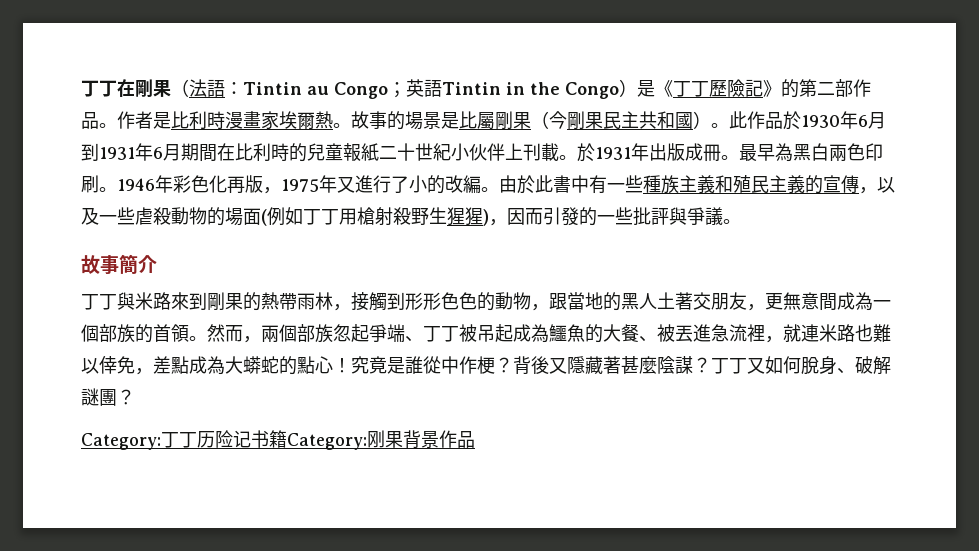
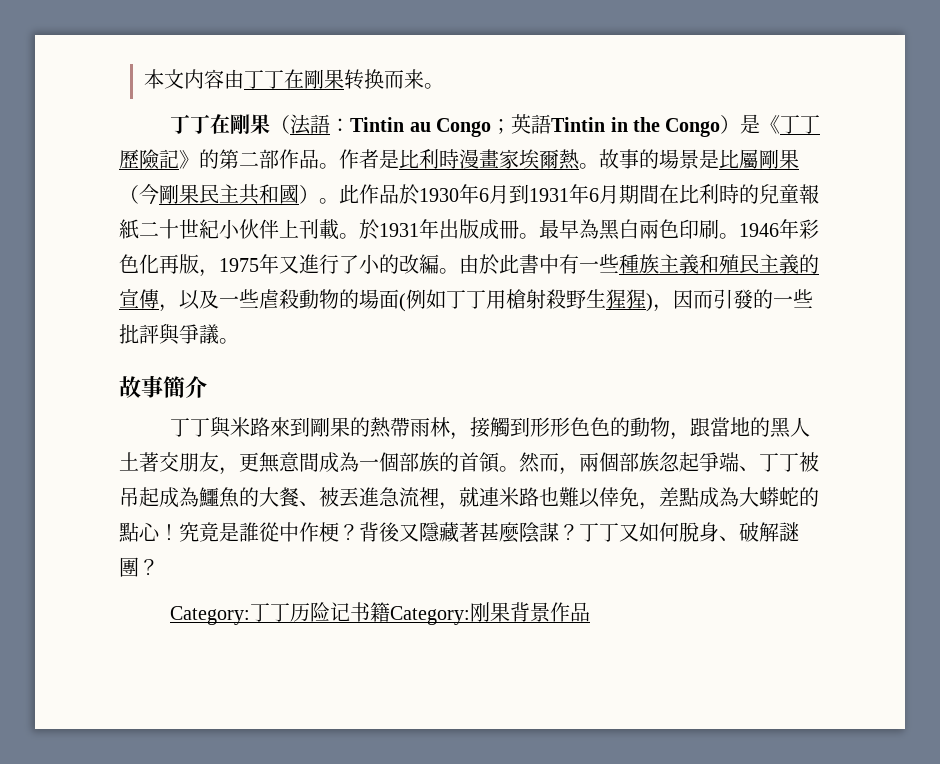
+ 本文内容由丁丁在剛果转换而来。

